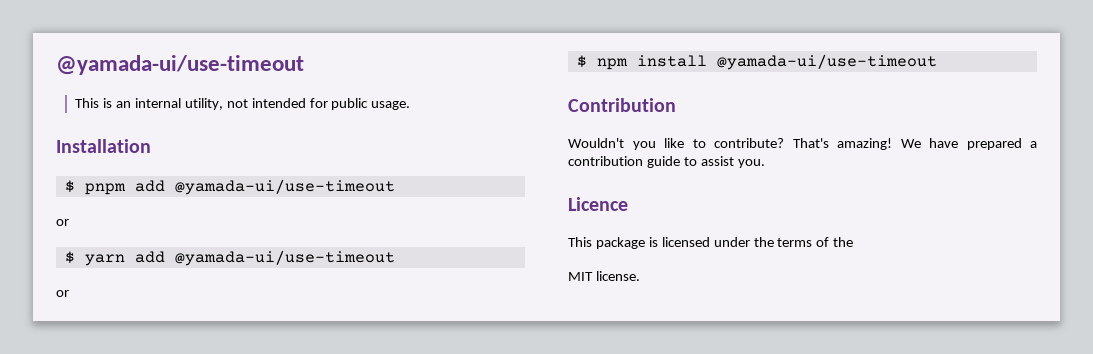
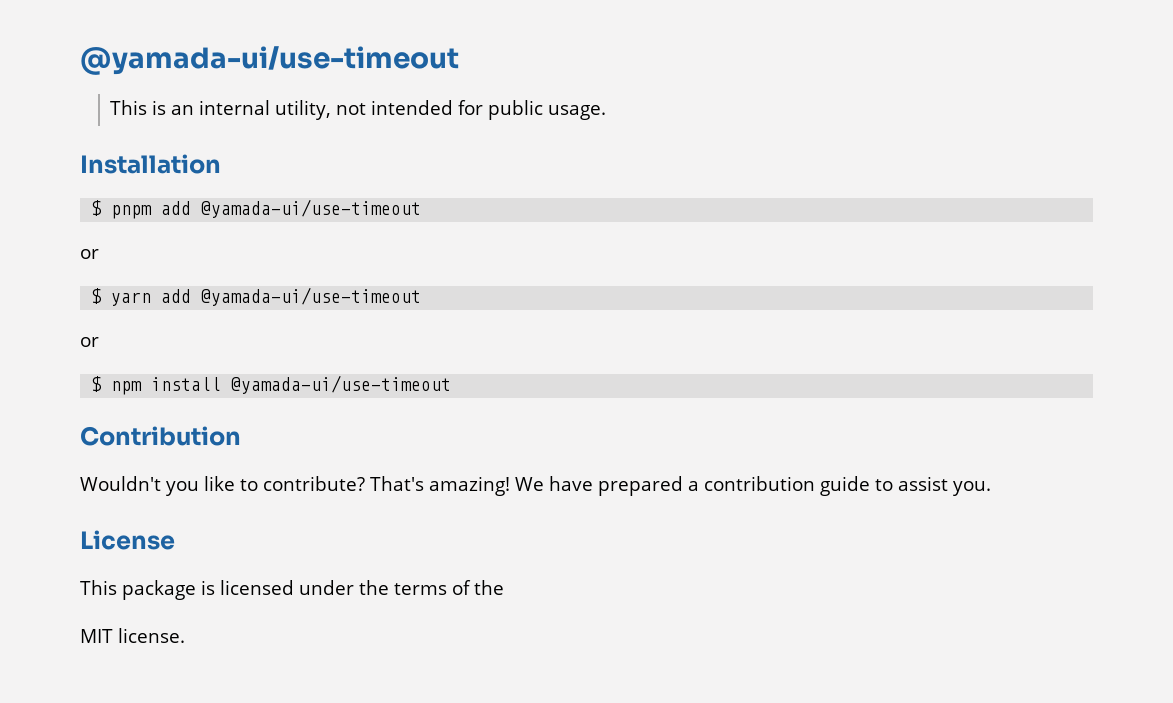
- Licence
+ License

